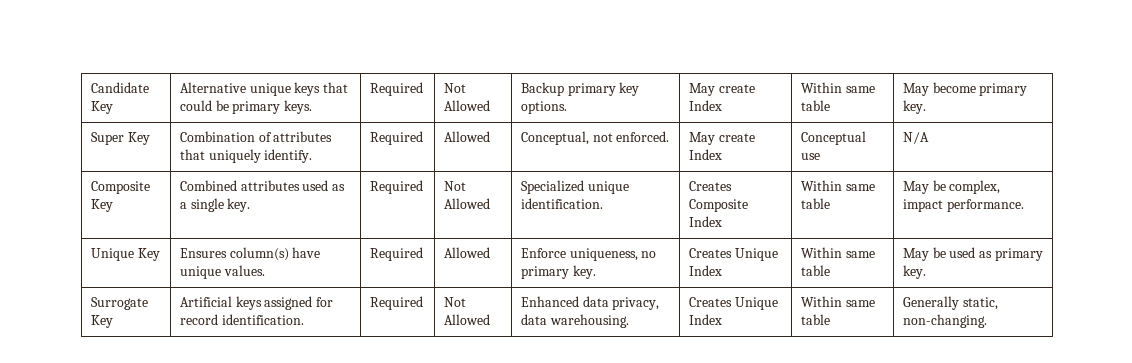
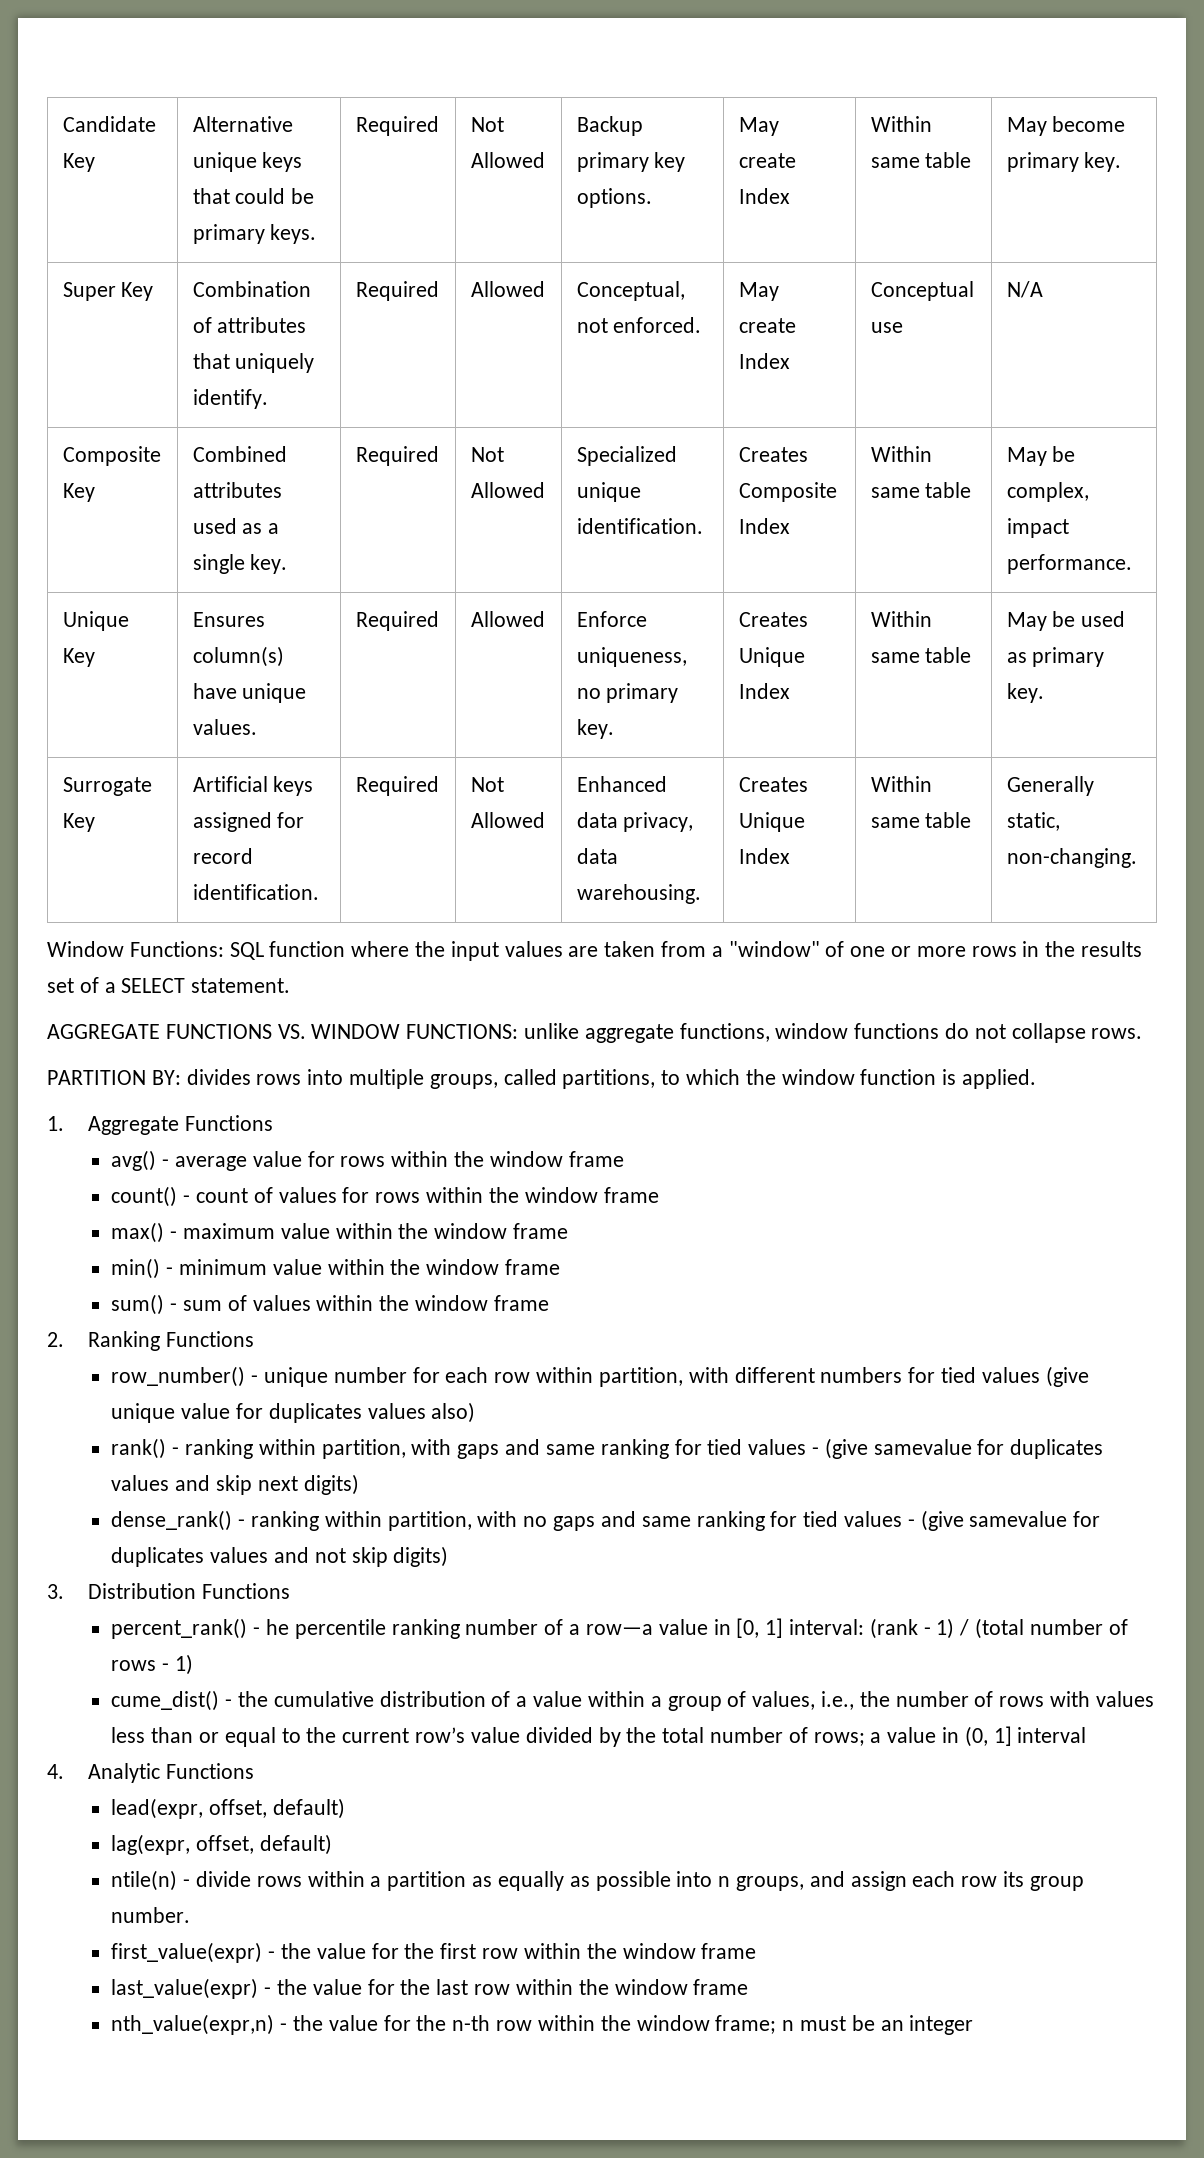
+ Window Functions: SQL function where the input values are taken from a "window" of one or more rows in the results set of a SELECT statement.
+ AGGREGATE FUNCTIONS VS. WINDOW FUNCTIONS: unlike aggregate functions, window functions do not collapse rows.
+ PARTITION BY: divides rows into multiple groups, called partitions, to which the window function is applied.
+ 1. Aggregate Functions
+ avg() - average value for rows within the window frame
+ count() - count of values for rows within the window frame
+ max() - maximum value within the window frame
+ min() - minimum value within the window frame
+ sum() - sum of values within the window frame
+ 2. Ranking Functions
+ row_number() - unique number for each row within partition, with different numbers for tied values (give unique value for duplicates values also)
+ rank() - ranking within partition, with gaps and same ranking for tied values - (give samevalue for duplicates values and skip next digits)
+ dense_rank() - ranking within partition, with no gaps and same ranking for tied values - (give samevalue for duplicates values and not skip digits)
+ 3. Distribution Functions
+ percent_rank() - he percentile ranking number of a row—a value in [0, 1] interval: (rank - 1) / (total number of rows - 1)
+ cume_dist() - the cumulative distribution of a value within a group of values, i.e., the number of rows with values less than or equal to the current row’s value divided by the total number of rows; a value in (0, 1] interval
+ 4. Analytic Functions
+ lead(expr, offset, default)
+ lag(expr, offset, default)
+ ntile(n) - divide rows within a partition as equally as possible into n groups, and assign each row its group number.
+ first_value(expr) - the value for the first row within the window frame
+ last_value(expr) - the value for the last row within the window frame
+ nth_value(expr,n) - the value for the n-th row within the window frame; n must be an integer

